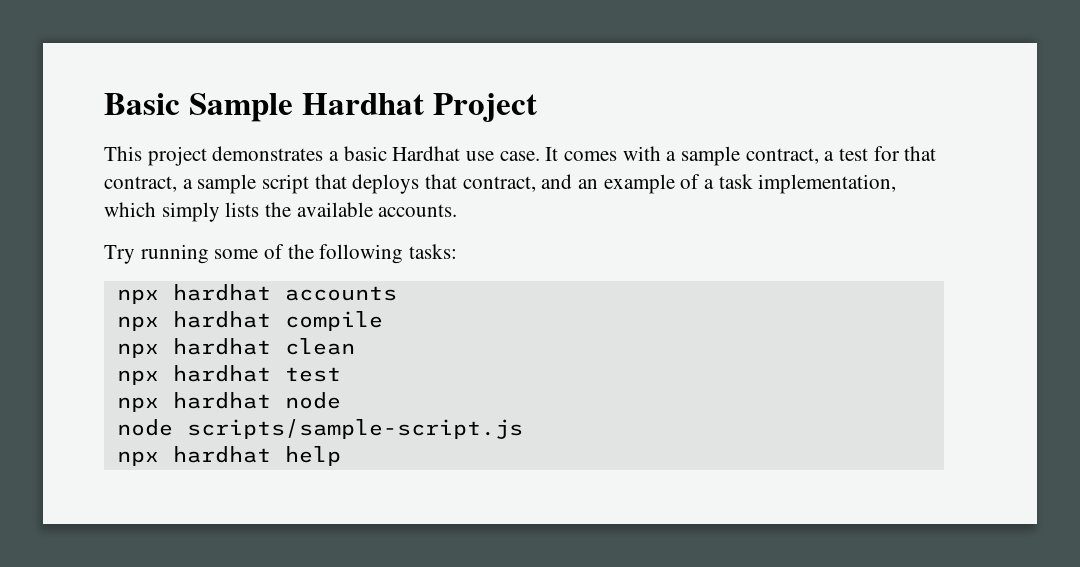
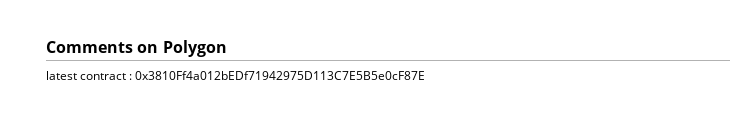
- Basic Sample Hardhat Project
- This project demonstrates a basic Hardhat use case. It comes with a sample contract, a test for that contract, a sample script that deploys that contract, and an example of a task implementation, which simply lists the available accounts.
- Try running some of the following tasks:
- npx hardhat accounts
- npx hardhat compile
- npx hardhat clean
- npx hardhat test
- npx hardhat node
- node scripts/sample-script.js
- npx hardhat help
+ Comments on Polygon
+ latest contract : 0x3810Ff4a012bEDf71942975D113C7E5B5e0cF87E

